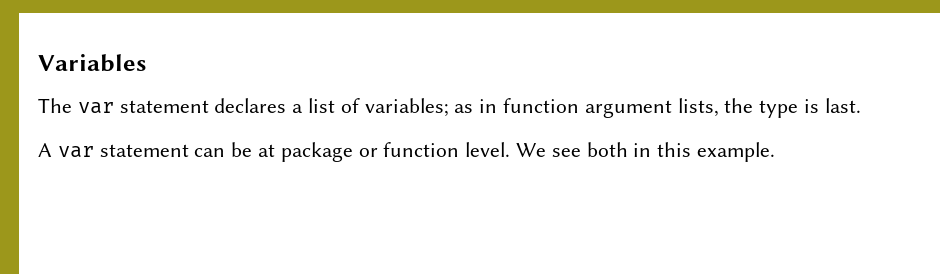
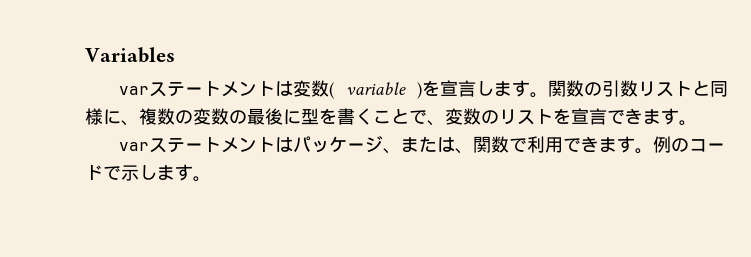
- The var statement declares a list of variables; as in function argument lists, the type is last.
- A var statement can be at package or function level. We see both in this example.
+ varステートメントは変数( variable )を宣言します。関数の引数リストと同様に、複数の変数の最後に型を書くことで、変数のリストを宣言できます。
+ varステートメントはパッケージ、または、関数で利用できます。例のコードで示します。

